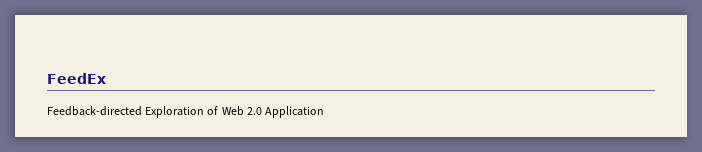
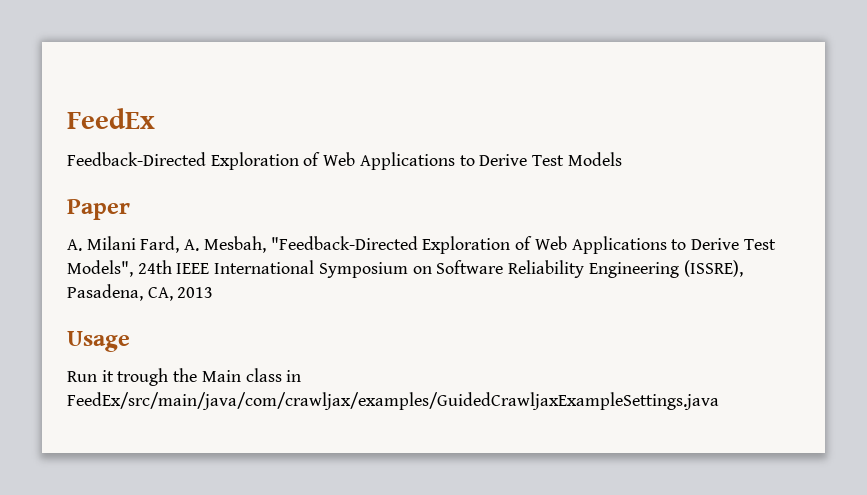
- Feedback-directed Exploration of Web 2.0 Application
+ Feedback-Directed Exploration of Web Applications to Derive Test Models
+ Paper
+ A. Milani Fard, A. Mesbah, "Feedback-Directed Exploration of Web Applications to Derive Test Models", 24th IEEE International Symposium on Software Reliability Engineering (ISSRE), Pasadena, CA, 2013
+ Usage
+ Run it trough the Main class in FeedEx/src/main/java/com/crawljax/examples/GuidedCrawljaxExampleSettings.java

